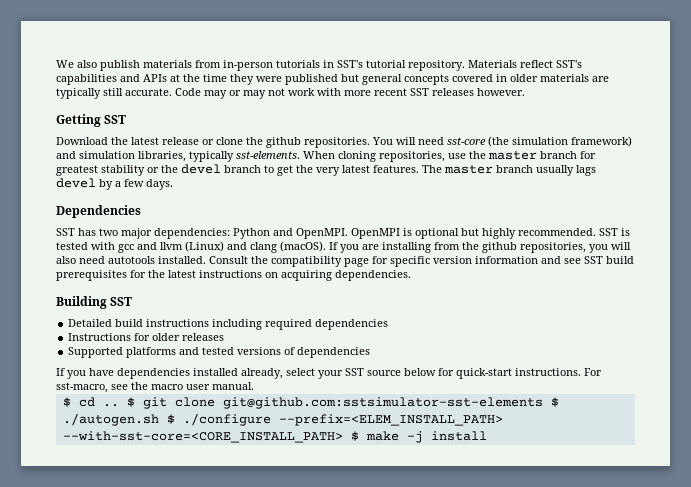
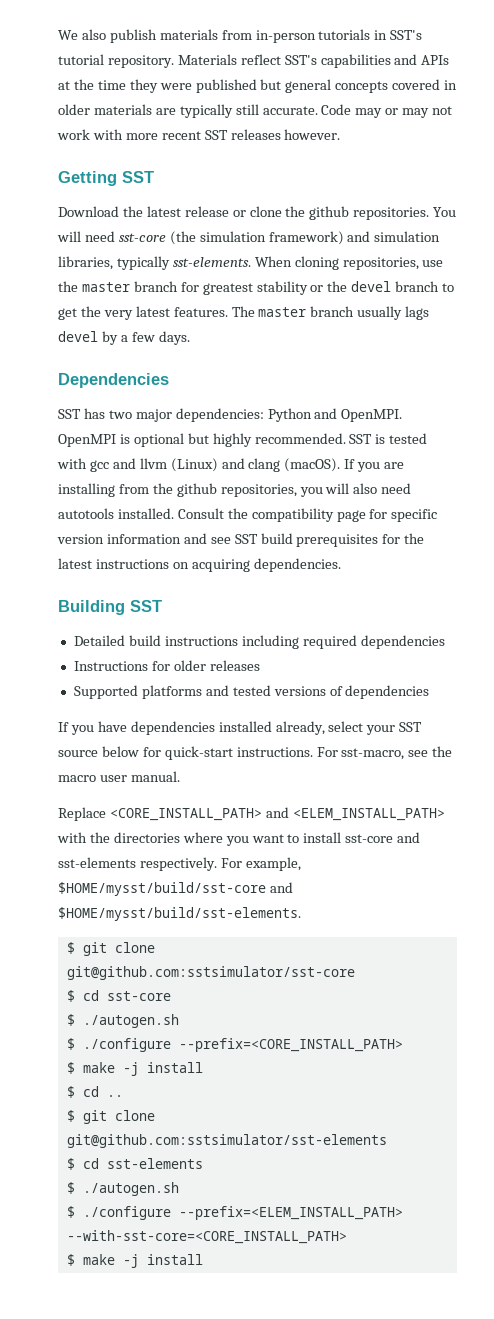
+ Replace <CORE_INSTALL_PATH> and <ELEM_INSTALL_PATH> with the directories where you want to install sst-core and sst-elements respectively. For example, $HOME/mysst/build/sst-core and $HOME/mysst/build/sst-elements.
+ $ git clone git@github.com:sstsimulator/sst-core
+ $ cd sst-core
+ $ ./autogen.sh
+ $ ./configure --prefix=<CORE_INSTALL_PATH>
+ $ make -j install
- $ cd .. $ git clone git@github.com:sstsimulator-sst-elements $ ./autogen.sh $ ./configure --prefix=<ELEM_INSTALL_PATH> --with-sst-core=<CORE_INSTALL_PATH> $ make -j install
+ $ cd ..
+ $ git clone git@github.com:sstsimulator/sst-elements
+ $ cd sst-elements
+ $ ./autogen.sh
+ $ ./configure --prefix=<ELEM_INSTALL_PATH> --with-sst-core=<CORE_INSTALL_PATH>
+ $ make -j install

